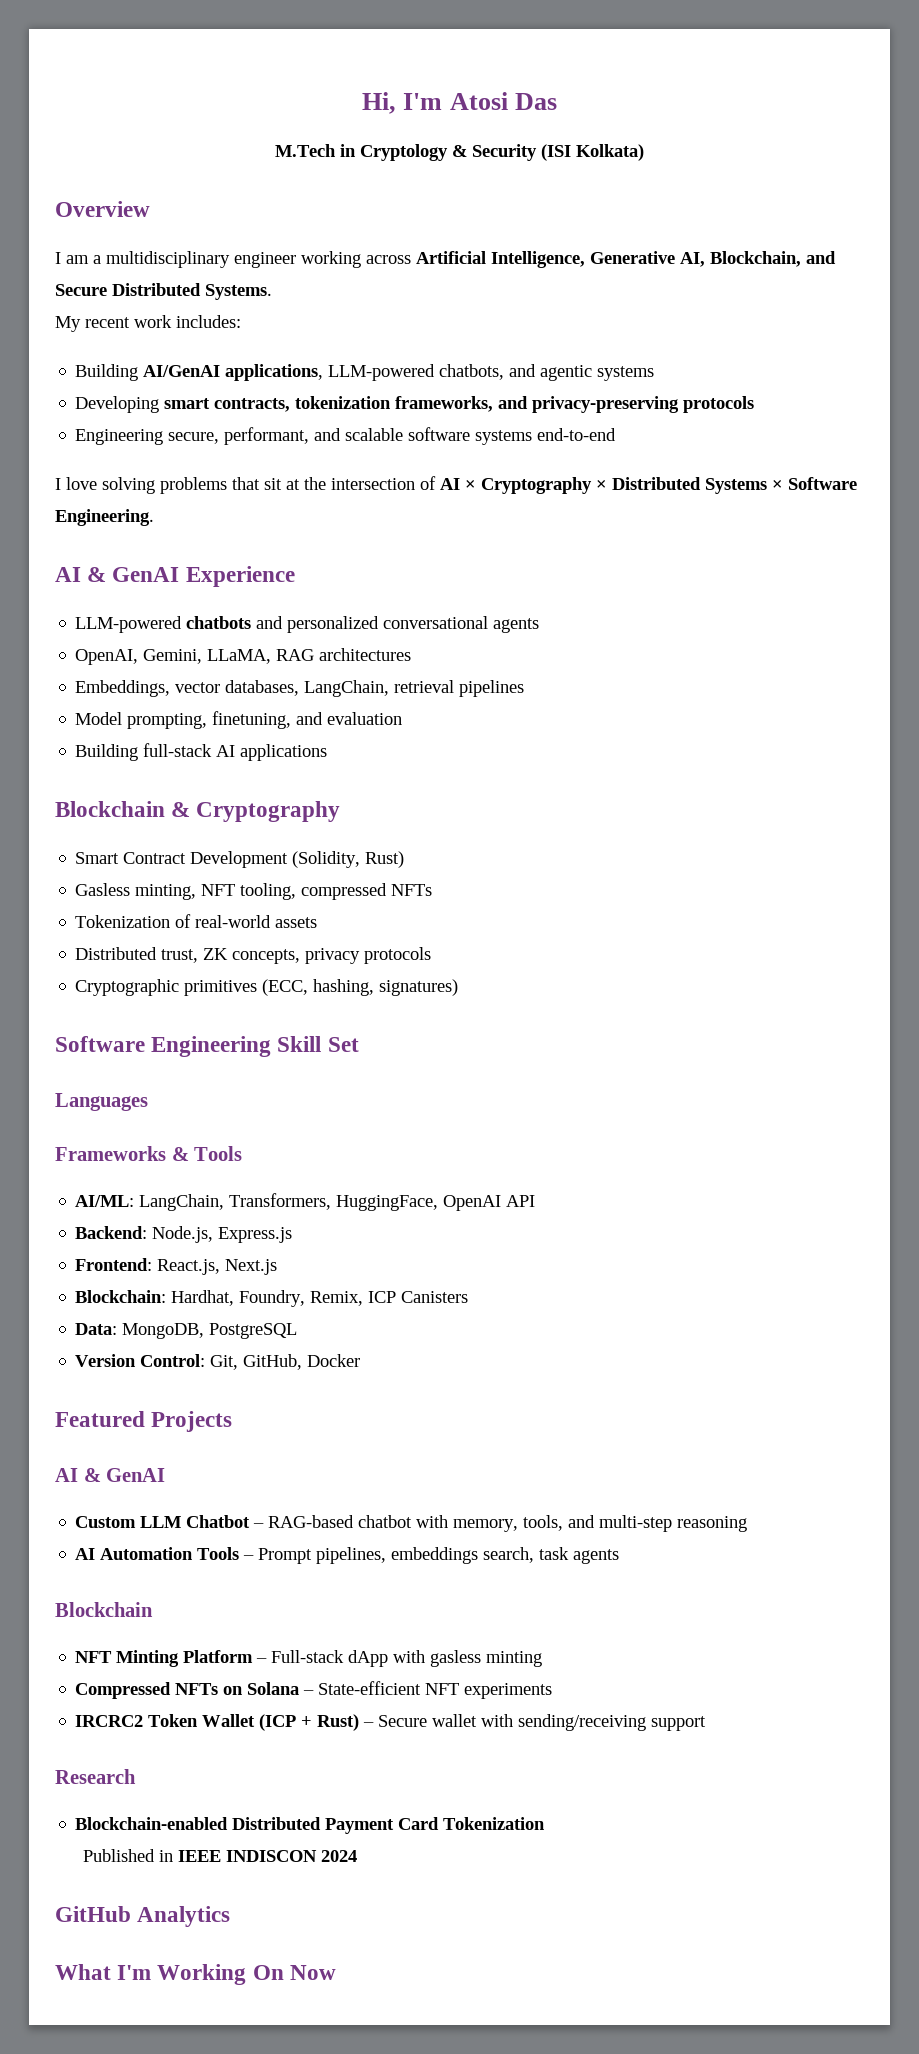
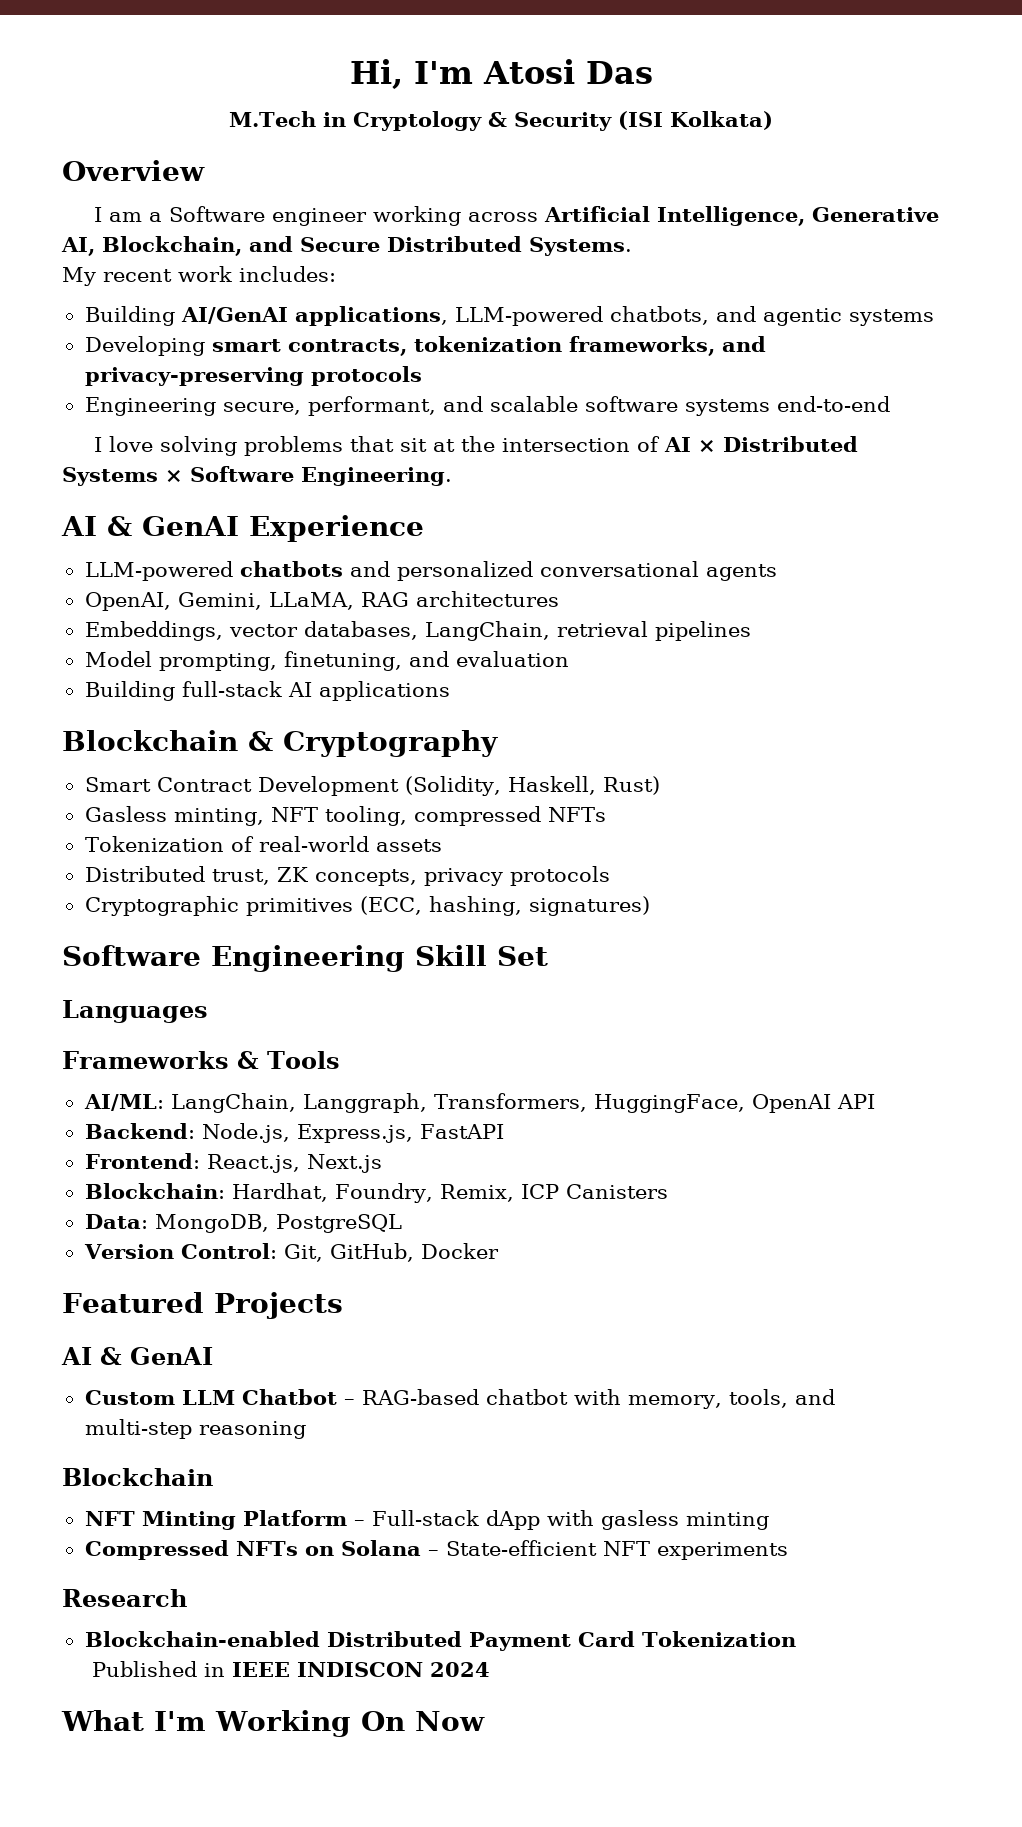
- I am a multidisciplinary engineer working across Artificial Intelligence, Generative AI, Blockchain, and Secure Distributed Systems.
+ I am a Software engineer working across Artificial Intelligence, Generative AI, Blockchain, and Secure Distributed Systems.
- I love solving problems that sit at the intersection of AI × Cryptography × Distributed Systems × Software Engineering.
+ I love solving problems that sit at the intersection of AI × Distributed Systems × Software Engineering.
- Smart Contract Development (Solidity, Rust)
+ Smart Contract Development (Solidity, Haskell, Rust)
- AI/ML: LangChain, Transformers, HuggingFace, OpenAI API
+ AI/ML: LangChain, Langgraph, Transformers, HuggingFace, OpenAI API
- Backend: Node.js, Express.js
+ Backend: Node.js, Express.js, FastAPI
- AI Automation Tools – Prompt pipelines, embeddings search, task agents
- IRCRC2 Token Wallet (ICP + Rust) – Secure wallet with sending/receiving support
- GitHub Analytics

